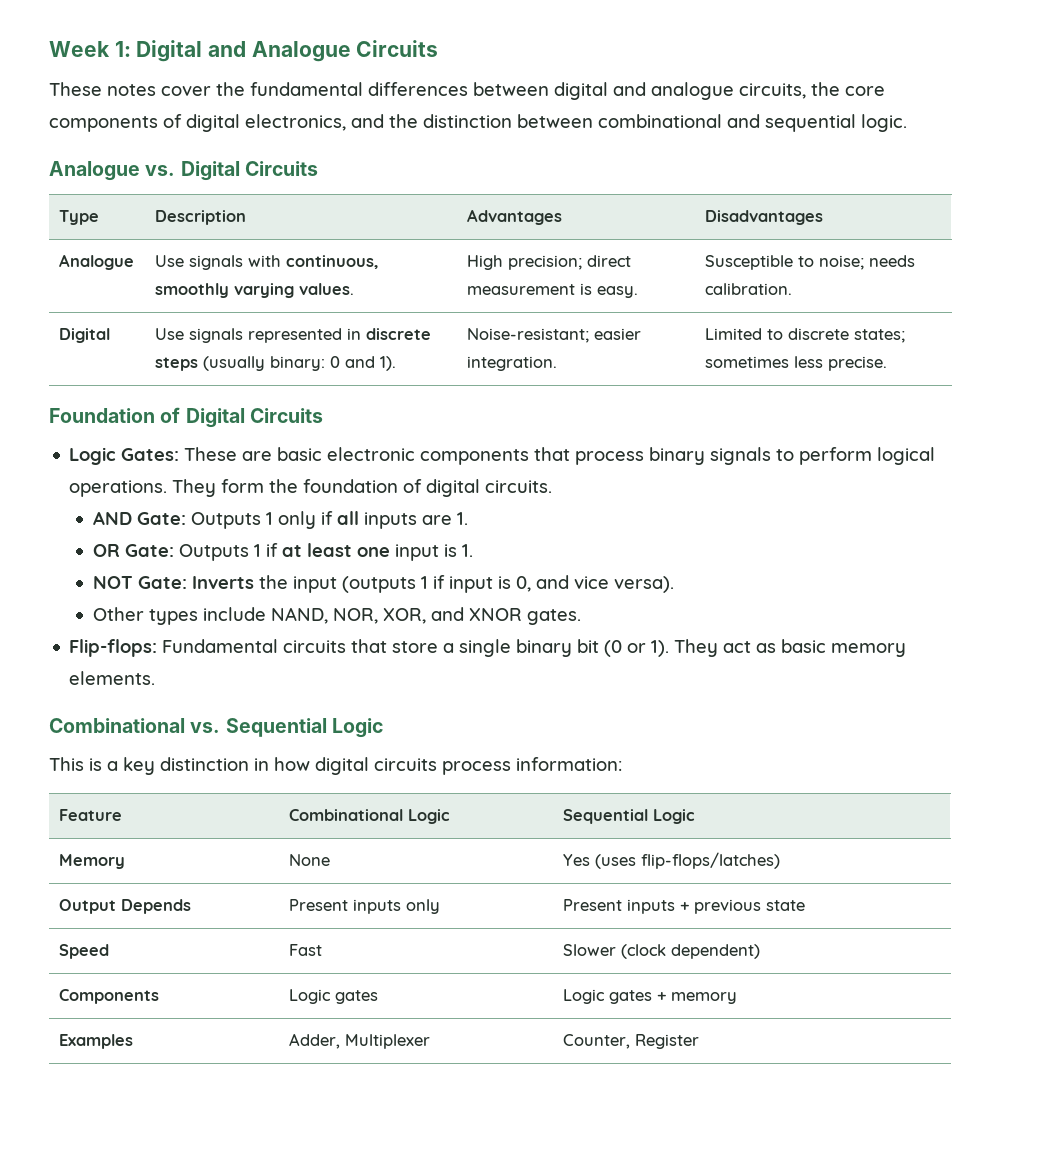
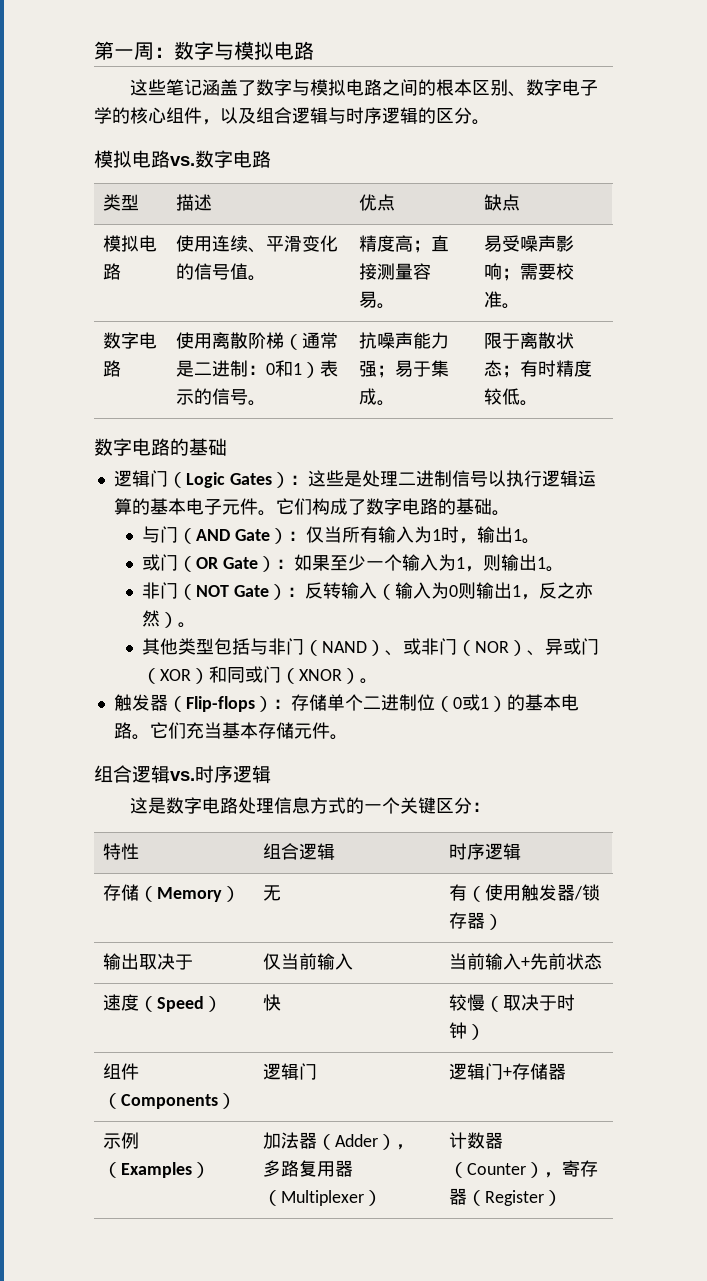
- Week 1: Digital and Analogue Circuits
- These notes cover the fundamental differences between digital and analogue circuits, the core components of digital electronics, and the distinction between combinational and sequential logic.
- Analogue vs. Digital Circuits
- Type | Description | Advantages | Disadvantages
- Analogue | Use signals with continuous, smoothly varying values. | High precision; direct measurement is easy. | Susceptible to noise; needs calibration.
- Digital | Use signals represented in discrete steps (usually binary: 0 and 1). | Noise-resistant; easier integration. | Limited to discrete states; sometimes less precise.
- Foundation of Digital Circuits
- Logic Gates: These are basic electronic components that process binary signals to perform logical operations. They form the foundation of digital circuits.
- AND Gate: Outputs 1 only if all inputs are 1.
- OR Gate: Outputs 1 if at least one input is 1.
- NOT Gate: Inverts the input (outputs 1 if input is 0, and vice versa).
- Other types include NAND, NOR, XOR, and XNOR gates.
- Flip-flops: Fundamental circuits that store a single binary bit (0 or 1). They act as basic memory elements.
- Combinational vs. Sequential Logic
- This is a key distinction in how digital circuits process information:
- Feature | Combinational Logic | Sequential Logic
- Memory | None | Yes (uses flip-flops/latches)
- Output Depends | Present inputs only | Present inputs + previous state
- Speed | Fast | Slower (clock dependent)
- Components | Logic gates | Logic gates + memory
- Examples | Adder, Multiplexer | Counter, Register
+ 第一周：数字与模拟电路
+ 这些笔记涵盖了数字与模拟电路之间的根本区别、数字电子学的核心组件，以及组合逻辑与时序逻辑的区分。
+ 模拟电路vs.数字电路
+ 类型 | 描述 | 优点 | 缺点
+ 模拟电路 | 使用连续、平滑变化的信号值。 | 精度高；直接测量容易。 | 易受噪声影响；需要校准。
+ 数字电路 | 使用离散阶梯（通常是二进制：0和1）表示的信号。 | 抗噪声能力强；易于集成。 | 限于离散状态；有时精度较低。
+ 数字电路的基础
+ 逻辑门（Logic Gates）：这些是处理二进制信号以执行逻辑运算的基本电子元件。它们构成了数字电路的基础。
+ 与门（AND Gate）：仅当所有输入为1时，输出1。
+ 或门（OR Gate）：如果至少一个输入为1，则输出1。
+ 非门（NOT Gate）：反转输入（输入为0则输出1，反之亦然）。
+ 其他类型包括与非门（NAND）、或非门（NOR）、异或门（XOR）和同或门（XNOR）。
+ 触发器（Flip-flops）：存储单个二进制位（0或1）的基本电路。它们充当基本存储元件。
+ 组合逻辑vs.时序逻辑
+ 这是数字电路处理信息方式的一个关键区分：
+ 特性 | 组合逻辑 | 时序逻辑
+ 存储（Memory） | 无 | 有（使用触发器/锁存器）
+ 输出取决于 | 仅当前输入 | 当前输入+先前状态
+ 速度（Speed） | 快 | 较慢（取决于时钟）
+ 组件（Components） | 逻辑门 | 逻辑门+存储器
+ 示例（Examples） | 加法器（Adder），多路复用器（Multiplexer） | 计数器（Counter），寄存器（Register）

